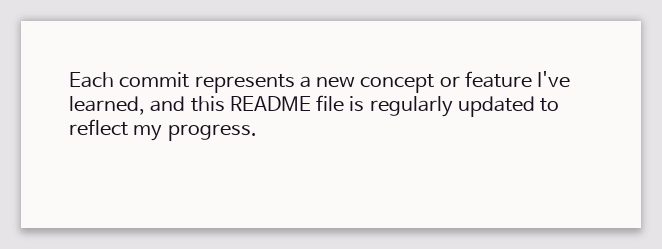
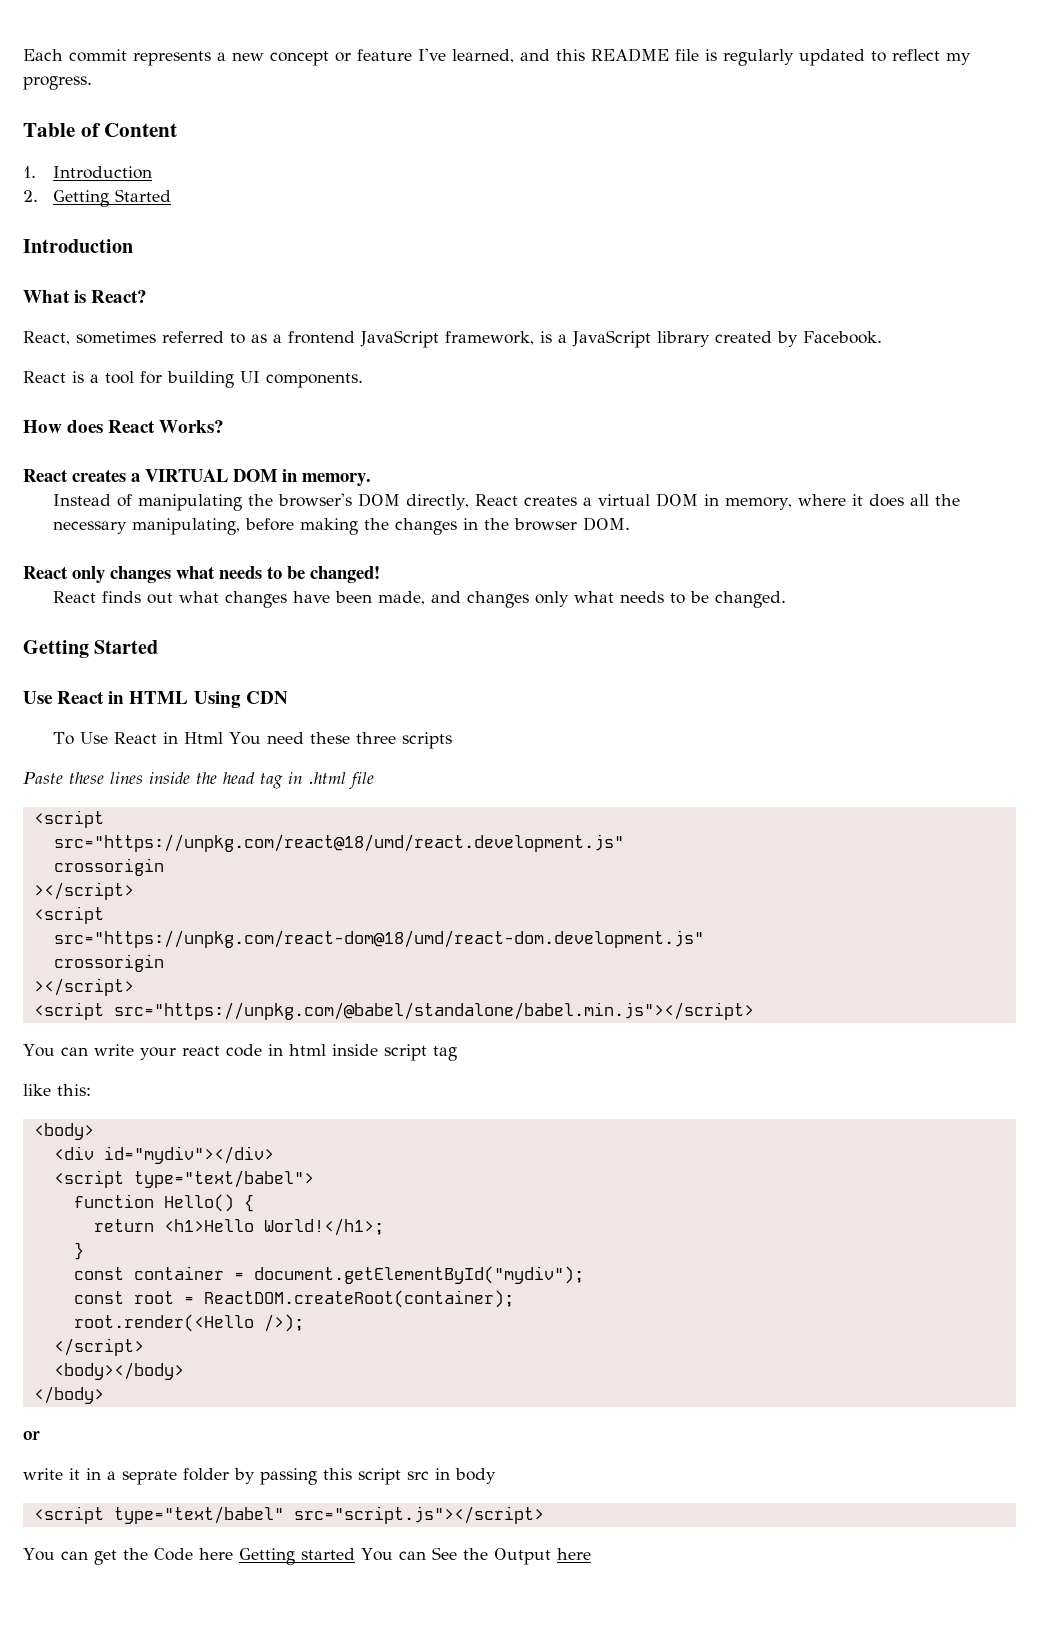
+ Table of Content
+ 1. Introduction
+ 2. Getting Started
+ Introduction
+ What is React?
+ React, sometimes referred to as a frontend JavaScript framework, is a JavaScript library created by Facebook.
+ React is a tool for building UI components.
+ How does React Works?
+ React creates a VIRTUAL DOM in memory.
+ Instead of manipulating the browser's DOM directly, React creates a virtual DOM in memory, where it does all the necessary manipulating, before making the changes in the browser DOM.
+ React only changes what needs to be changed!
+ React finds out what changes have been made, and changes only what needs to be changed.
+ Getting Started
+ Use React in HTML Using CDN
+ To Use React in Html You need these three scripts
+ Paste these lines inside the head tag in .html file
+ <script
+ src="https://unpkg.com/react@18/umd/react.development.js"
+ crossorigin
+ ></script>
+ <script
+ src="https://unpkg.com/react-dom@18/umd/react-dom.development.js"
+ crossorigin
+ ></script>
+ <script src="https://unpkg.com/@babel/standalone/babel.min.js"></script>
+ You can write your react code in html inside script tag
+ like this:
+ <body>
+ <div id="mydiv"></div>
+ <script type="text/babel">
+ function Hello() {
+ return <h1>Hello World!</h1>;
+ }
+ const container = document.getElementById("mydiv");
+ const root = ReactDOM.createRoot(container);
+ root.render(<Hello />);
+ </script>
+ <body></body>
+ </body>
+ or
+ write it in a seprate folder by passing this script src in body
+ <script type="text/babel" src="script.js"></script>
+ You can get the Code here Getting started You can See the Output here

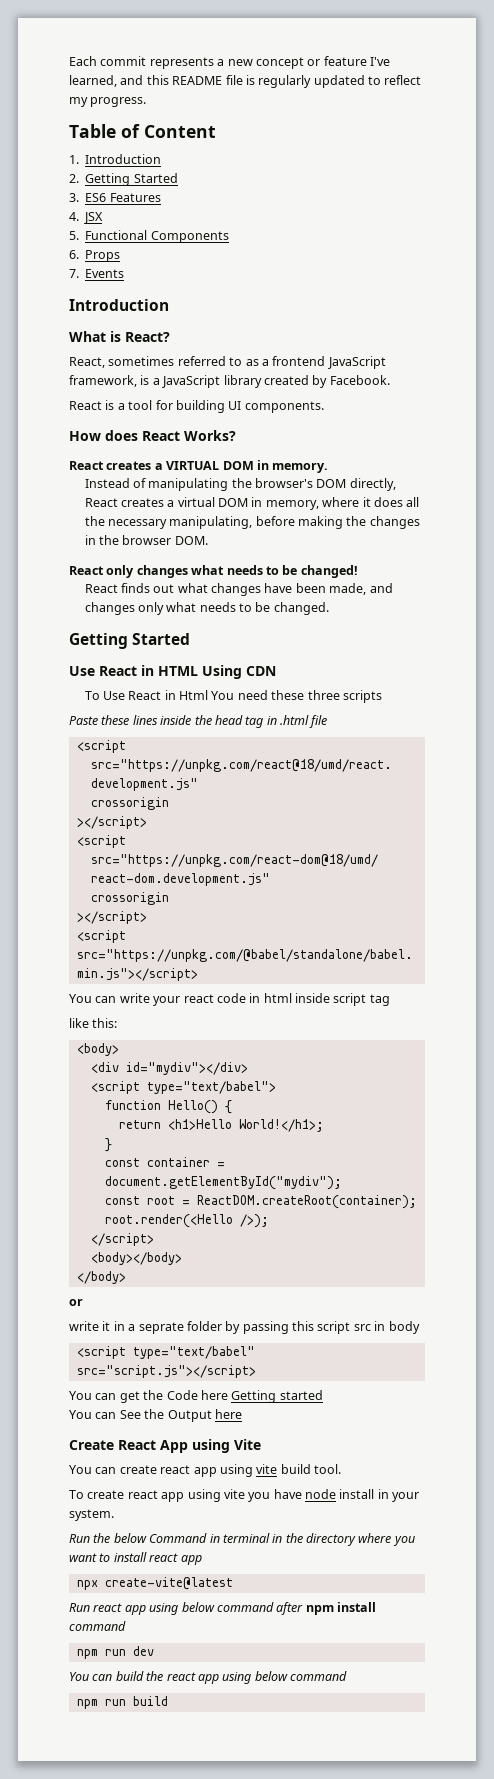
+ 3. ES6 Features
+ 4. JSX
+ 5. Functional Components
+ 6. Props
+ 7. Events
- You can get the Code here Getting started You can See the Output here
+ You can get the Code here Getting started
+ You can See the Output here
+ Create React App using Vite
+ You can create react app using vite build tool.
+ To create react app using vite you have node install in your system.
+ Run the below Command in terminal in the directory where you want to install react app
+ npx create-vite@latest
+ Run react app using below command after npm install command
+ npm run dev
+ You can build the react app using below command
+ npm run build

